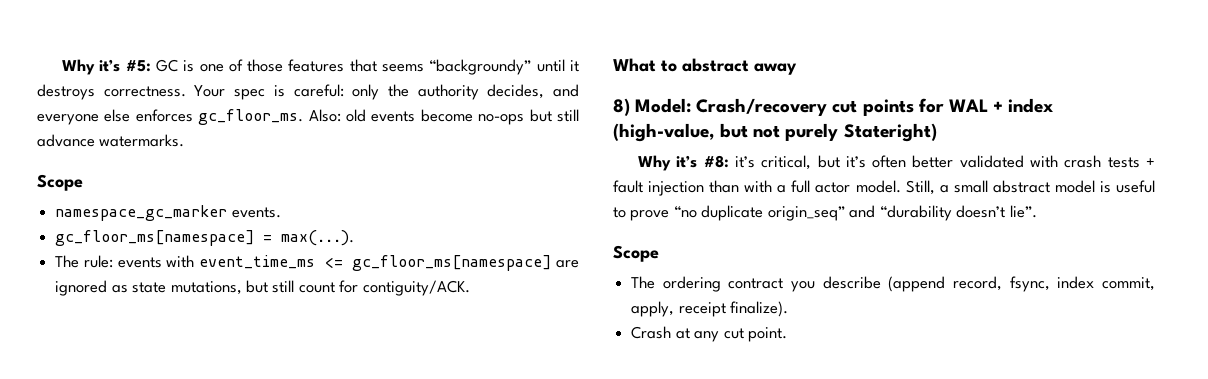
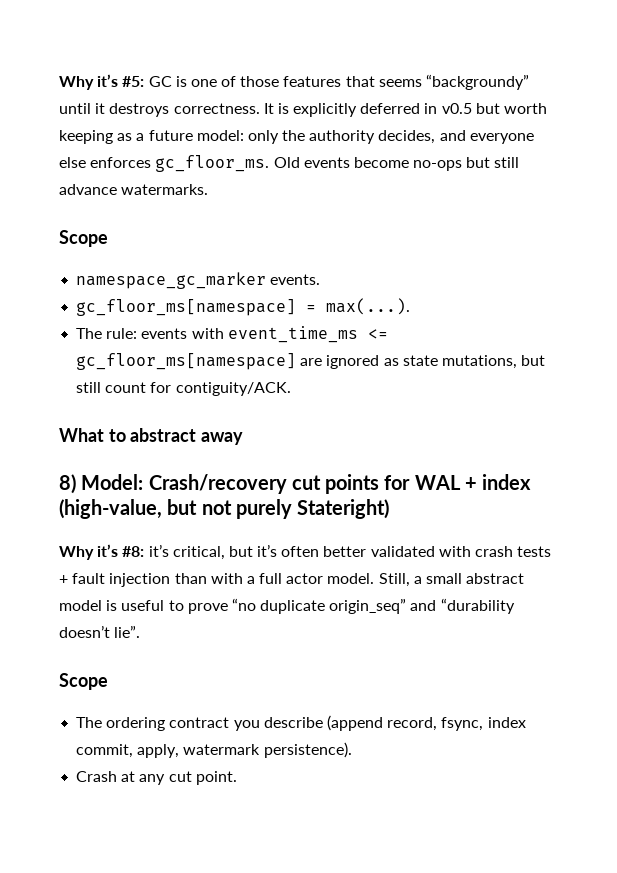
- Your spec is careful: only the authority decides, and everyone else enforces gc_floor_ms.
+ It is explicitly deferred in v0.5 but worth keeping as a future model: only the authority decides, and everyone else enforces gc_floor_ms.
- Also: old events become no-ops but still advance watermarks.
+ Old events become no-ops but still advance watermarks.
- The ordering contract you describe (append record, fsync, index commit, apply, receipt finalize).
+ The ordering contract you describe (append record, fsync, index commit, apply, watermark persistence).

